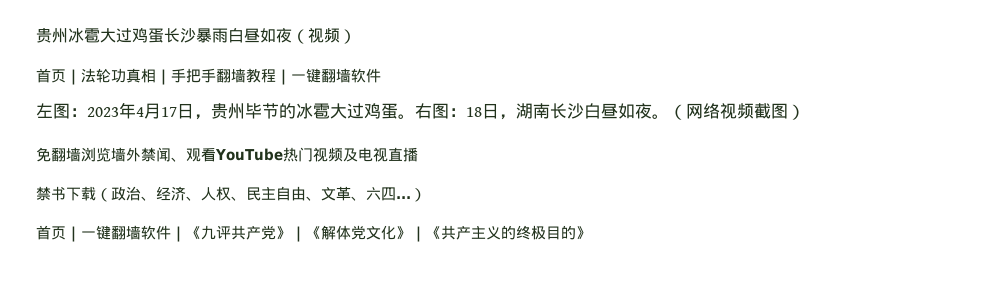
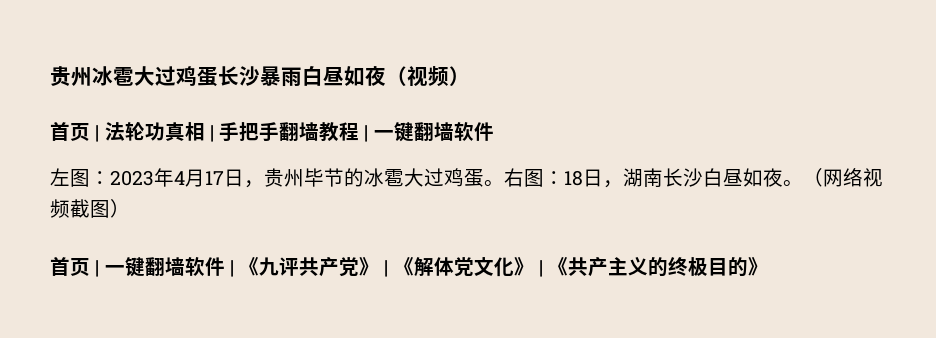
- 免翻墙浏览墙外禁闻、观看YouTube热门视频及电视直播
- 禁书下载（政治、经济、人权、民主自由、文革、六四...）

